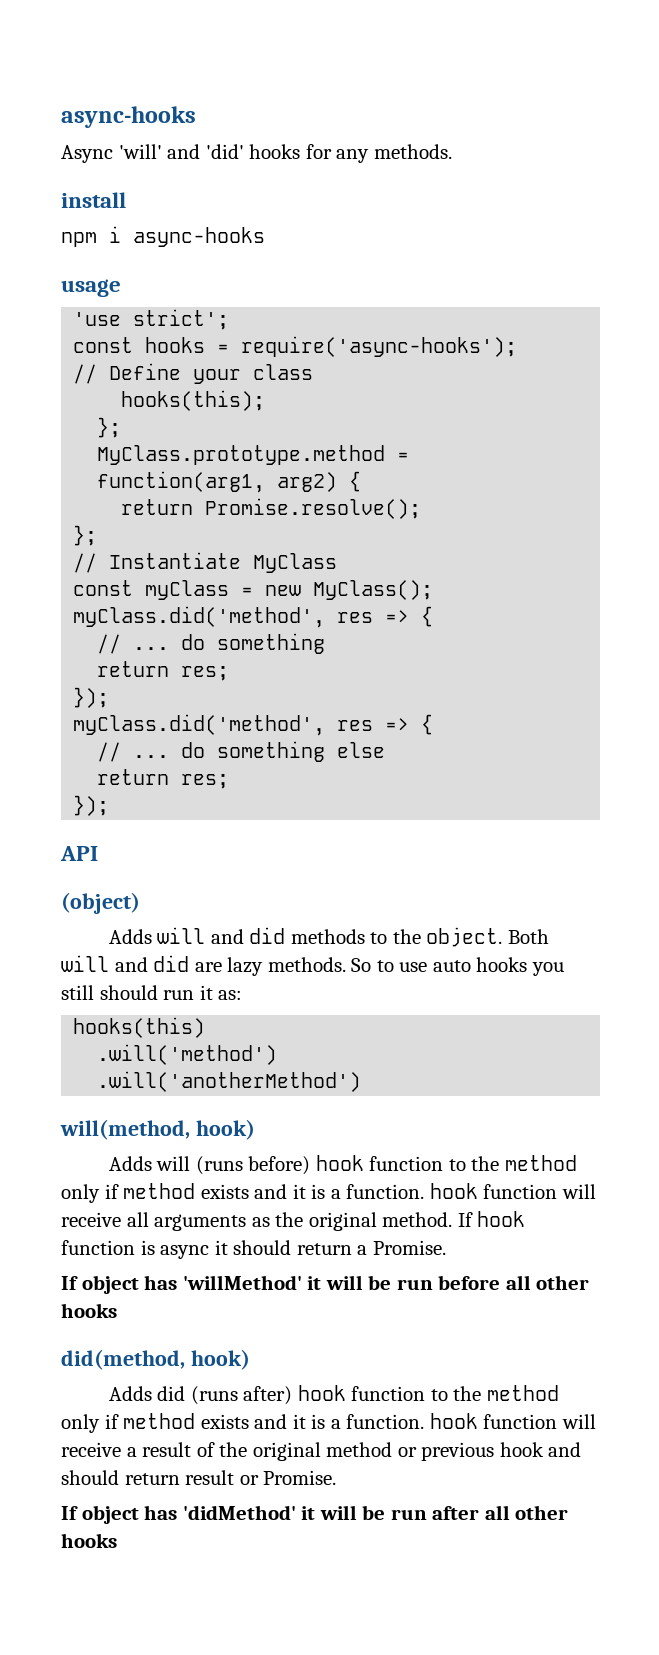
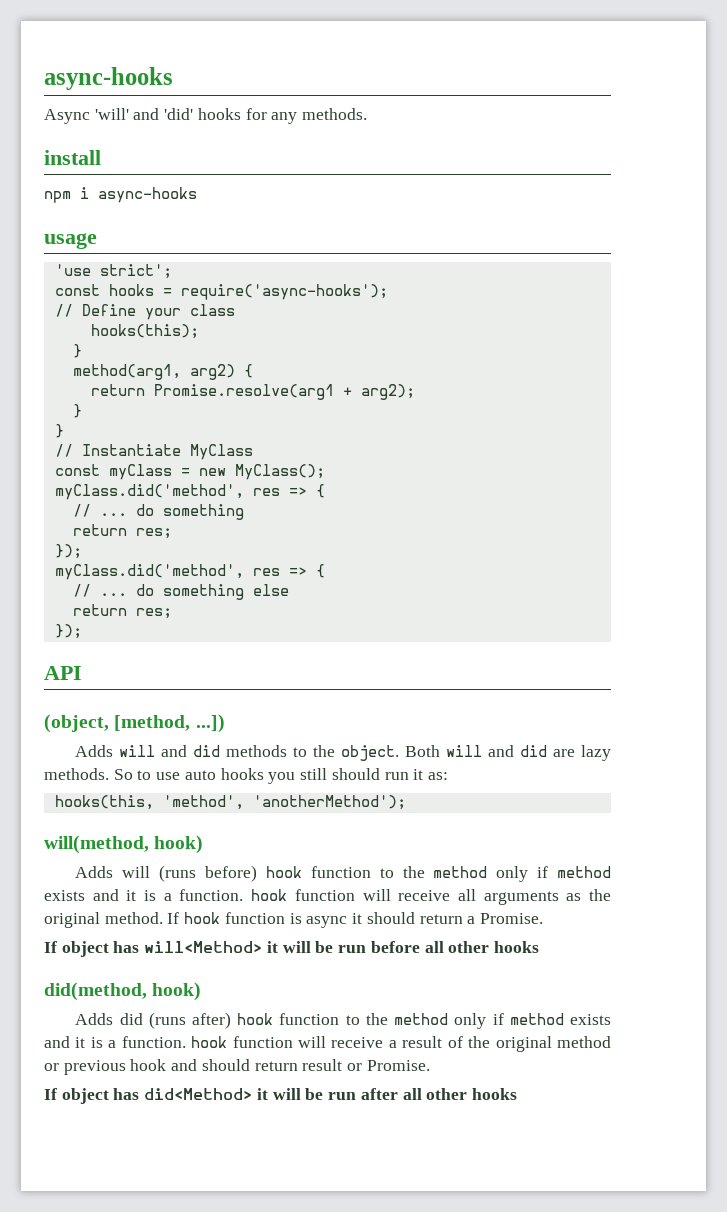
  hooks(this);
- };
- MyClass.prototype.method = function(arg1, arg2) {
+ }
+ method(arg1, arg2) {
- return Promise.resolve();
- };
+ return Promise.resolve(arg1 + arg2);
+ }
+ }
- (object)
+ (object, [method, ...])
- hooks(this)
- .will('method')
- .will('anotherMethod')
+ hooks(this, 'method', 'anotherMethod');
- If object has 'willMethod' it will be run before all other hooks
+ If object has will<Method> it will be run before all other hooks
- If object has 'didMethod' it will be run after all other hooks
+ If object has did<Method> it will be run after all other hooks

